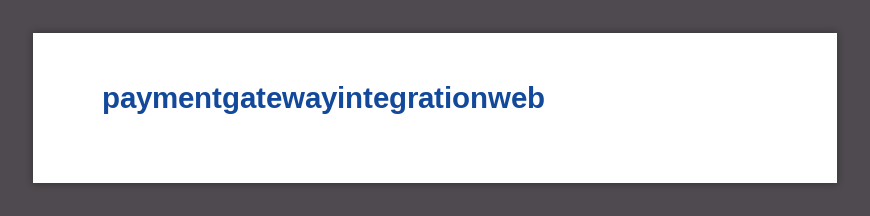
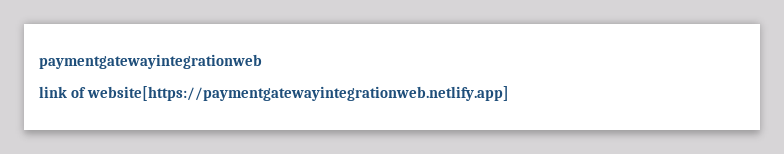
+ link of website[https://paymentgatewayintegrationweb.netlify.app]

